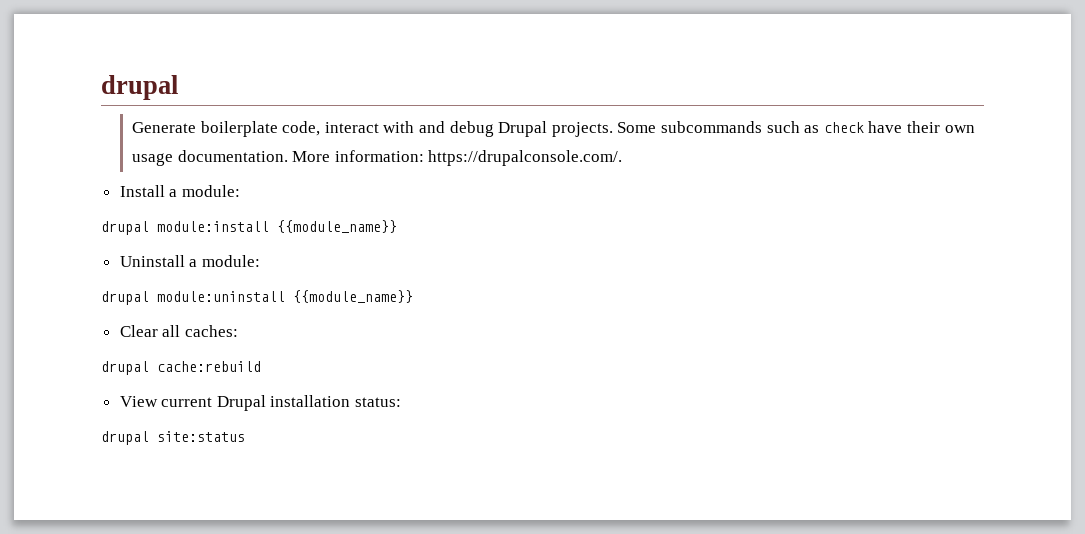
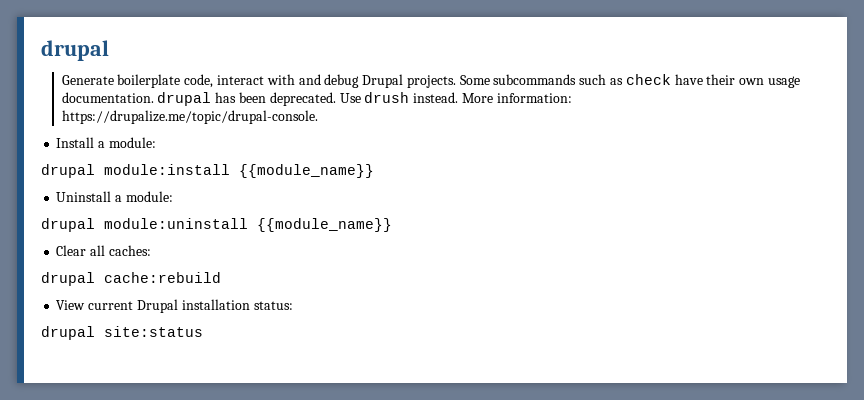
- Some subcommands such as check have their own usage documentation.
+ Some subcommands such as check have their own usage documentation. drupal has been deprecated. Use drush instead.
- More information: https://drupalconsole.com/.
+ More information: https://drupalize.me/topic/drupal-console.

